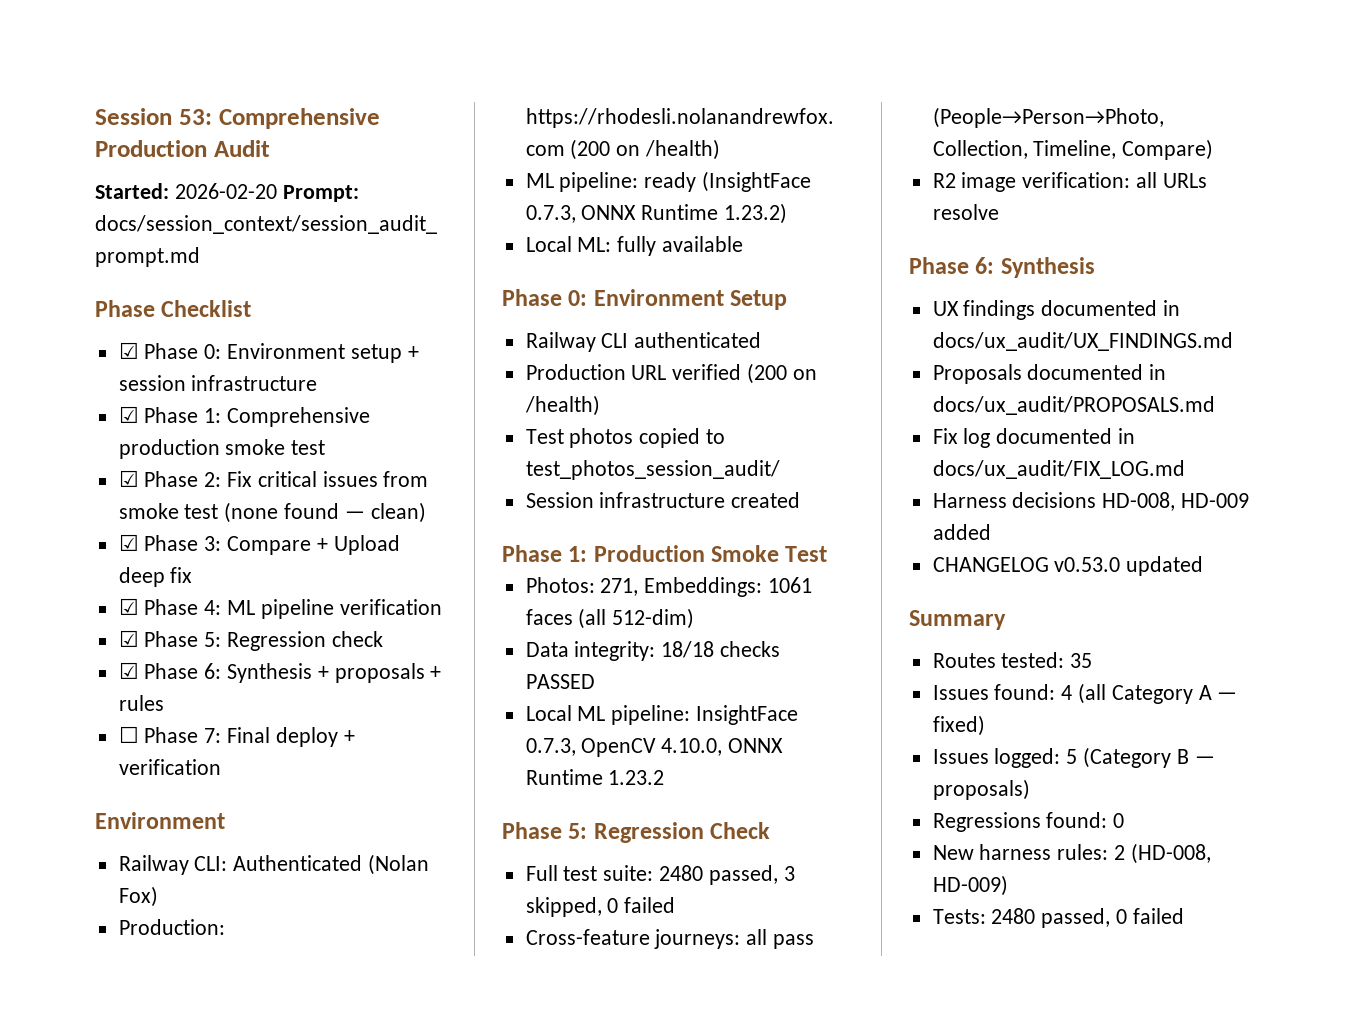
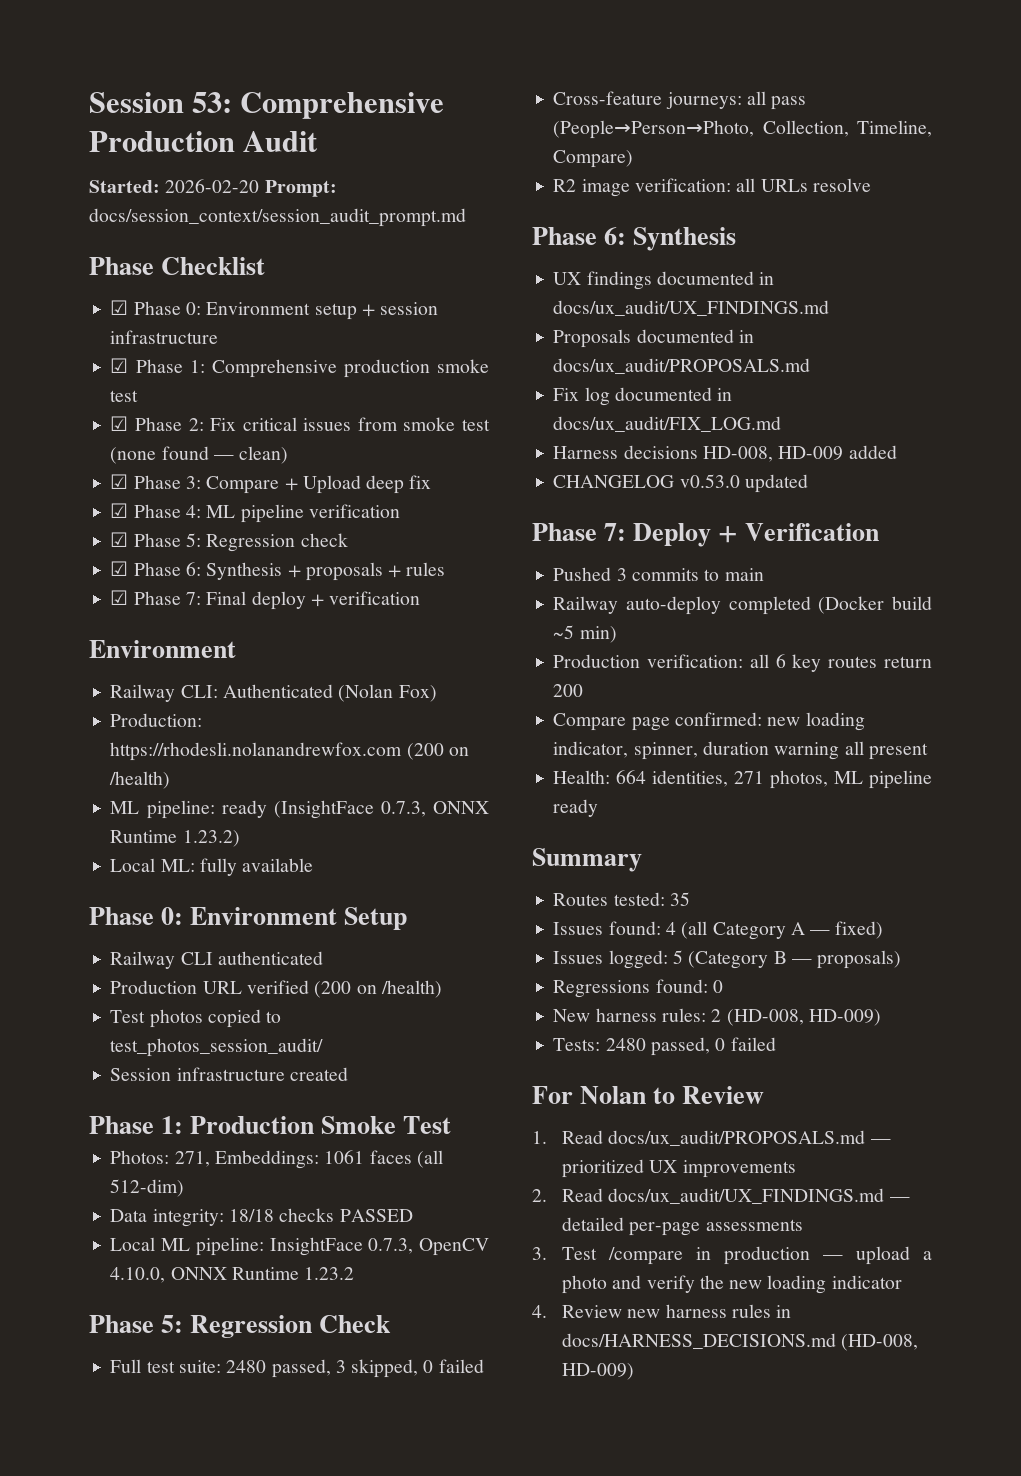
- ☐ Phase 7: Final deploy + verification
+ ☑ Phase 7: Final deploy + verification
+ Phase 7: Deploy + Verification
+ Pushed 3 commits to main
+ Railway auto-deploy completed (Docker build ~5 min)
+ Production verification: all 6 key routes return 200
+ Compare page confirmed: new loading indicator, spinner, duration warning all present
+ Health: 664 identities, 271 photos, ML pipeline ready
+ For Nolan to Review
+ 1. Read docs/ux_audit/PROPOSALS.md — prioritized UX improvements
+ 2. Read docs/ux_audit/UX_FINDINGS.md — detailed per-page assessments
+ 3. Test /compare in production — upload a photo and verify the new loading indicator
+ 4. Review new harness rules in docs/HARNESS_DECISIONS.md (HD-008, HD-009)

